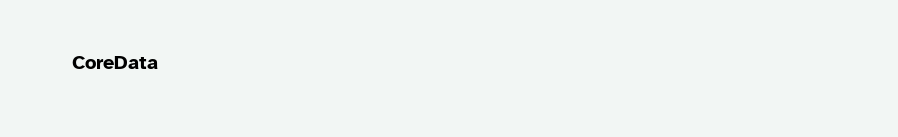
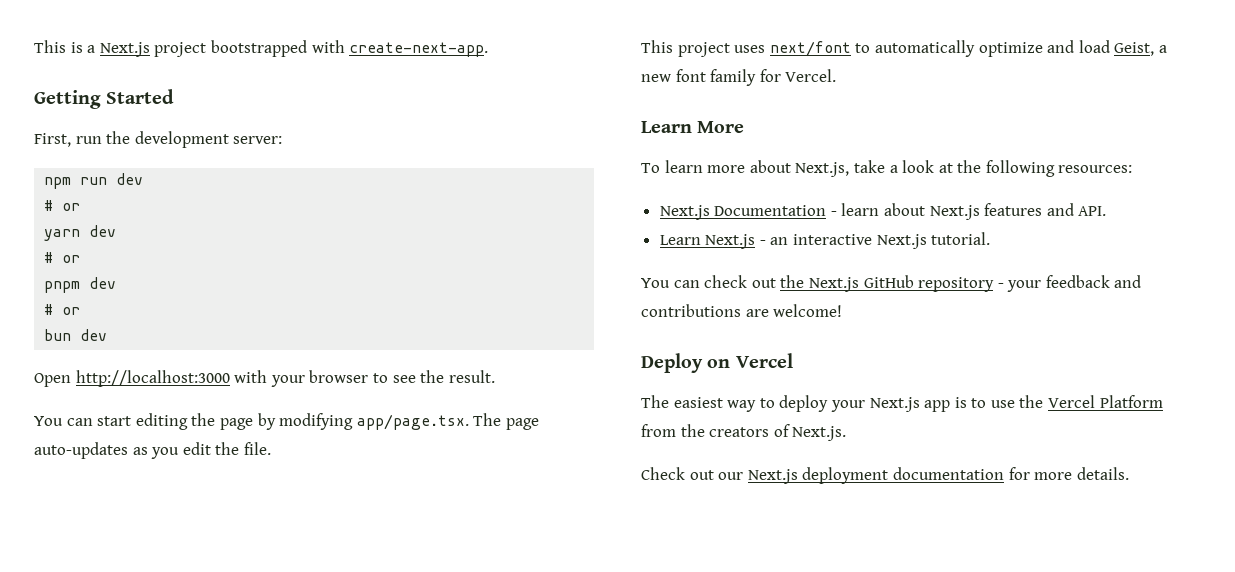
- CoreData
+ This is a Next.js project bootstrapped with create-next-app.
+ Getting Started
+ First, run the development server:
+ npm run dev
+ # or
+ yarn dev
+ # or
+ pnpm dev
+ # or
+ bun dev
+ Open http://localhost:3000 with your browser to see the result.
+ You can start editing the page by modifying app/page.tsx. The page auto-updates as you edit the file.
+ This project uses next/font to automatically optimize and load Geist, a new font family for Vercel.
+ Learn More
+ To learn more about Next.js, take a look at the following resources:
+ Next.js Documentation - learn about Next.js features and API.
+ Learn Next.js - an interactive Next.js tutorial.
+ You can check out the Next.js GitHub repository - your feedback and contributions are welcome!
+ Deploy on Vercel
+ The easiest way to deploy your Next.js app is to use the Vercel Platform from the creators of Next.js.
+ Check out our Next.js deployment documentation for more details.

